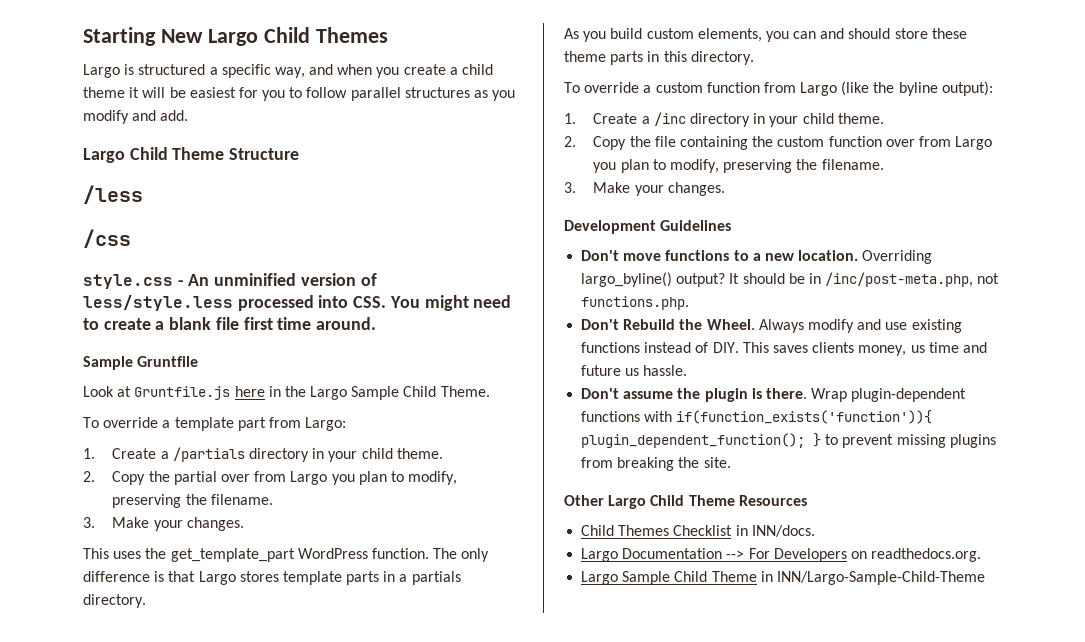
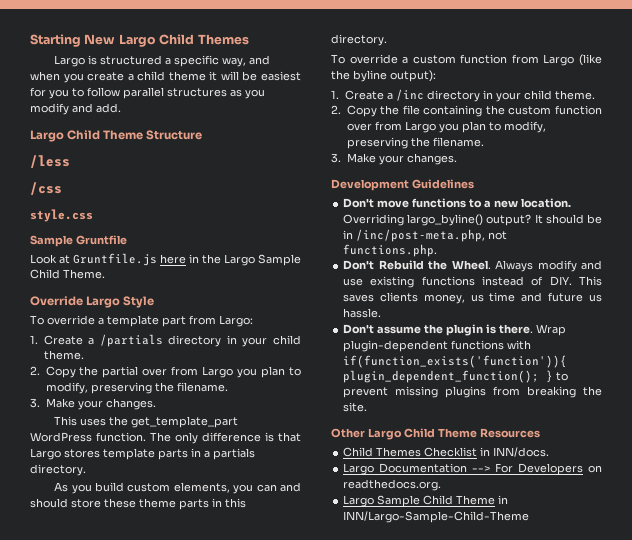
- style.css - An unminified version of less/style.less processed into CSS. You might need to create a blank file first time around.
+ style.css
+ Override Largo Style

